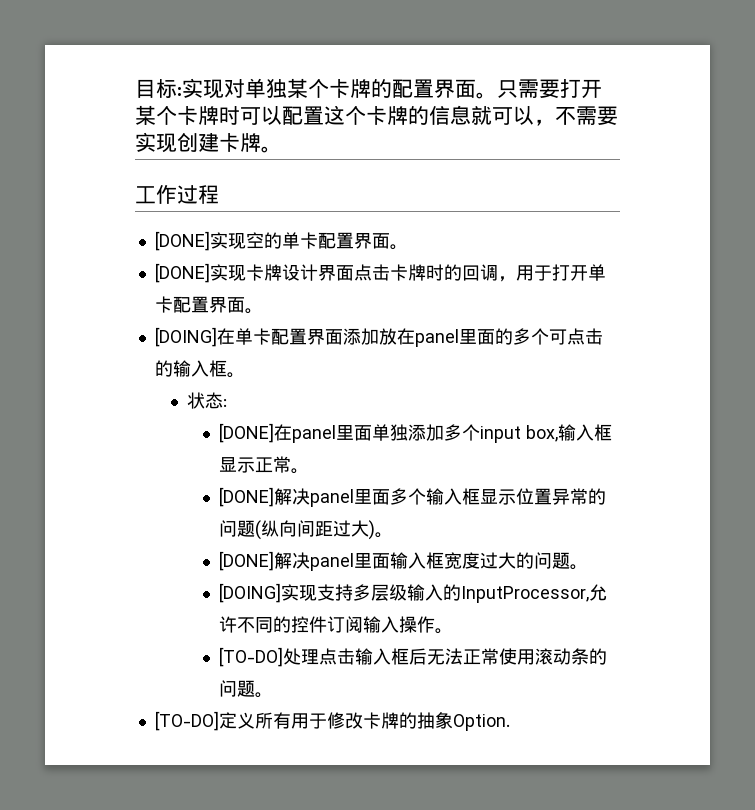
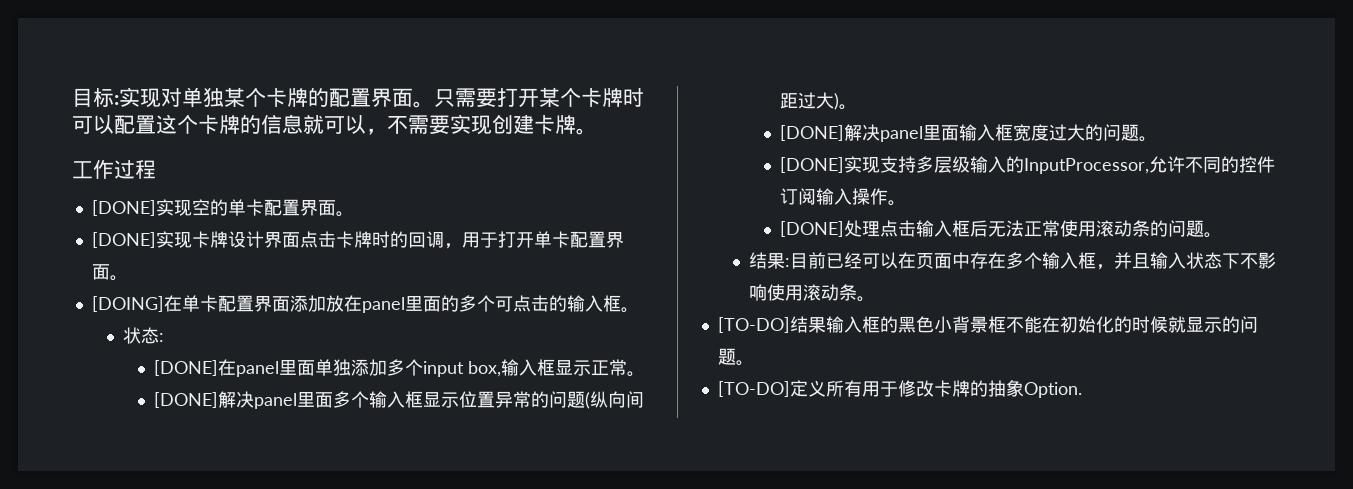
- [DOING]实现支持多层级输入的InputProcessor,允许不同的控件订阅输入操作。
+ [DONE]实现支持多层级输入的InputProcessor,允许不同的控件订阅输入操作。
- [TO-DO]处理点击输入框后无法正常使用滚动条的问题。
+ [DONE]处理点击输入框后无法正常使用滚动条的问题。
+ 结果:目前已经可以在页面中存在多个输入框，并且输入状态下不影响使用滚动条。
+ [TO-DO]结果输入框的黑色小背景框不能在初始化的时候就显示的问题。

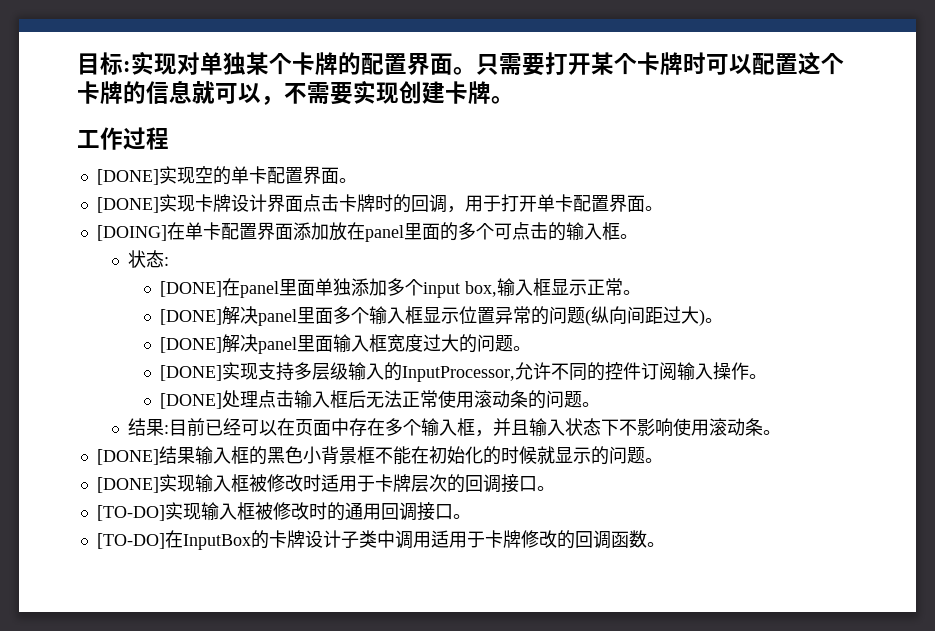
- [TO-DO]结果输入框的黑色小背景框不能在初始化的时候就显示的问题。
+ [DONE]结果输入框的黑色小背景框不能在初始化的时候就显示的问题。
- [TO-DO]定义所有用于修改卡牌的抽象Option.
+ [DONE]实现输入框被修改时适用于卡牌层次的回调接口。
+ [TO-DO]实现输入框被修改时的通用回调接口。
+ [TO-DO]在InputBox的卡牌设计子类中调用适用于卡牌修改的回调函数。

